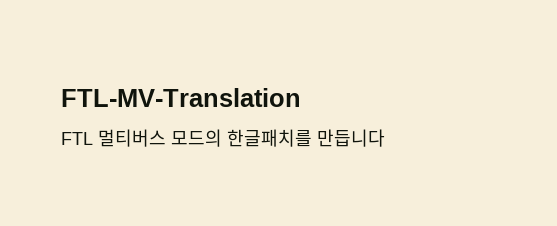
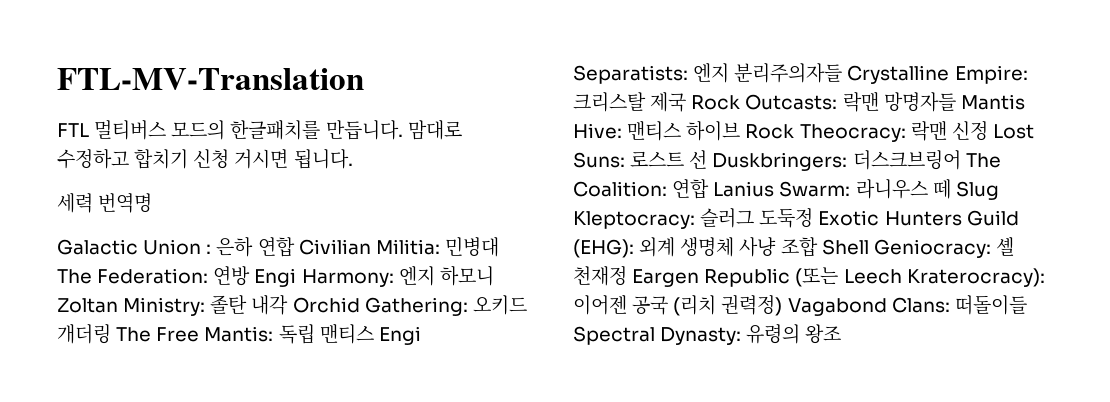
- FTL 멀티버스 모드의 한글패치를 만듭니다
+ FTL 멀티버스 모드의 한글패치를 만듭니다. 맘대로 수정하고 합치기 신청 거시면 됩니다.
+ 세력 번역명
+ Galactic Union : 은하 연합 Civilian Militia: 민병대 The Federation: 연방 Engi Harmony: 엔지 하모니 Zoltan Ministry: 졸탄 내각 Orchid Gathering: 오키드 개더링 The Free Mantis: 독립 맨티스 Engi Separatists: 엔지 분리주의자들 Crystalline Empire: 크리스탈 제국 Rock Outcasts: 락맨 망명자들 Mantis Hive: 맨티스 하이브 Rock Theocracy: 락맨 신정 Lost Suns: 로스트 선 Duskbringers: 더스크브링어 The Coalition: 연합 Lanius Swarm: 라니우스 떼 Slug Kleptocracy: 슬러그 도둑정 Exotic Hunters Guild (EHG): 외계 생명체 사냥 조합 Shell Geniocracy: 셸 천재정 Eargen Republic (또는 Leech Kraterocracy): 이어젠 공국 (리치 권력정) Vagabond Clans: 떠돌이들 Spectral Dynasty: 유령의 왕조

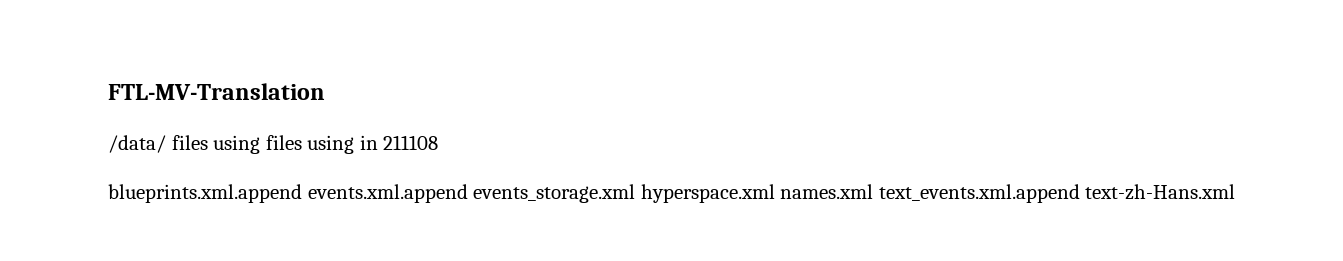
- FTL 멀티버스 모드의 한글패치를 만듭니다. 맘대로 수정하고 합치기 신청 거시면 됩니다.
- 세력 번역명
- Galactic Union : 은하 연합 Civilian Militia: 민병대 The Federation: 연방 Engi Harmony: 엔지 하모니 Zoltan Ministry: 졸탄 내각 Orchid Gathering: 오키드 개더링 The Free Mantis: 독립 맨티스 Engi Separatists: 엔지 분리주의자들 Crystalline Empire: 크리스탈 제국 Rock Outcasts: 락맨 망명자들 Mantis Hive: 맨티스 하이브 Rock Theocracy: 락맨 신정 Lost Suns: 로스트 선 Duskbringers: 더스크브링어 The Coalition: 연합 Lanius Swarm: 라니우스 떼 Slug Kleptocracy: 슬러그 도둑정 Exotic Hunters Guild (EHG): 외계 생명체 사냥 조합 Shell Geniocracy: 셸 천재정 Eargen Republic (또는 Leech Kraterocracy): 이어젠 공국 (리치 권력정) Vagabond Clans: 떠돌이들 Spectral Dynasty: 유령의 왕조
+ /data/ files using files using in 211108
+ blueprints.xml.append events.xml.append events_storage.xml hyperspace.xml names.xml text_events.xml.append text-zh-Hans.xml

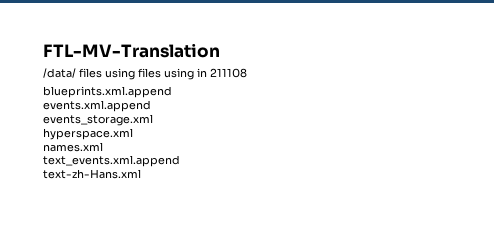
- blueprints.xml.append events.xml.append events_storage.xml hyperspace.xml names.xml text_events.xml.append text-zh-Hans.xml
+ blueprints.xml.append
+ events.xml.append
+ events_storage.xml
+ hyperspace.xml
+ names.xml
+ text_events.xml.append
+ text-zh-Hans.xml

